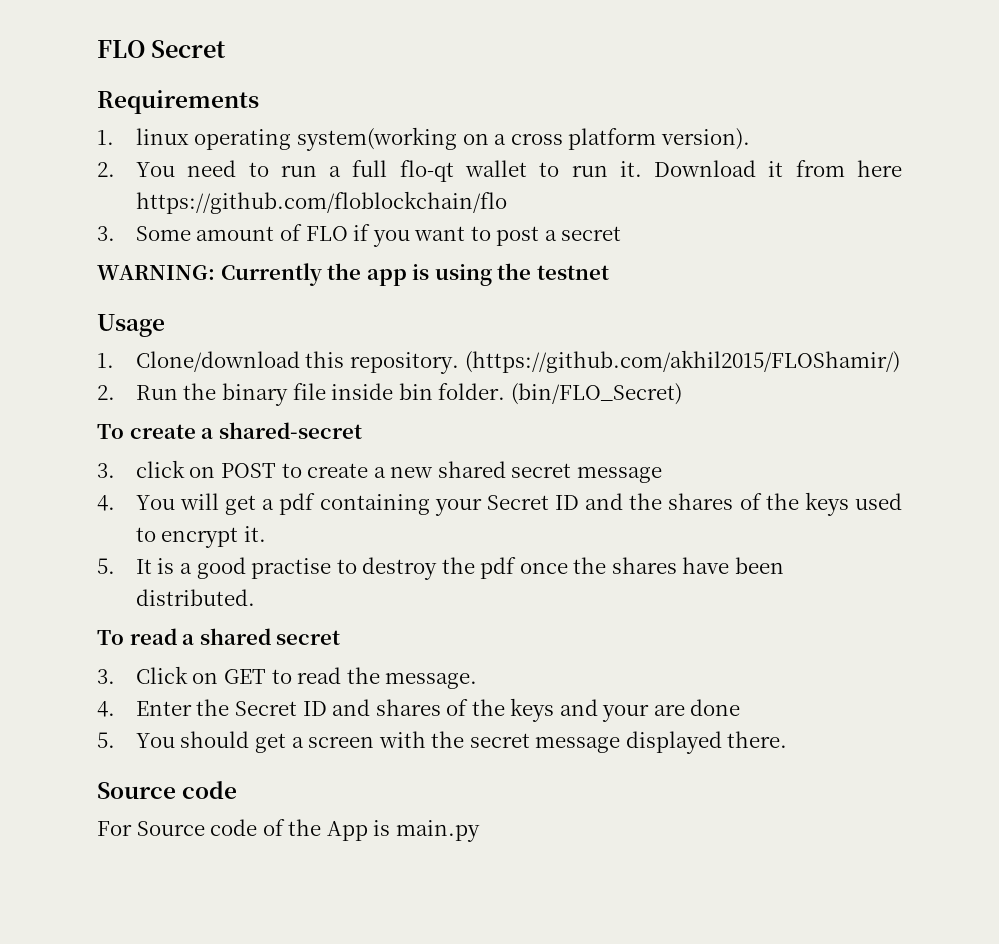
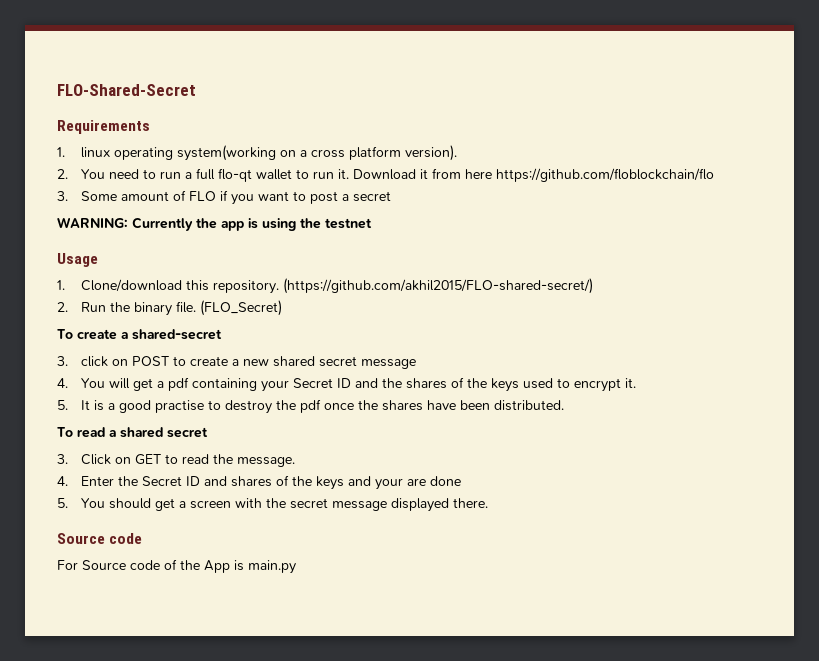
- FLO Secret
+ FLO-Shared-Secret
- (https://github.com/akhil2015/FLOShamir/)
+ (https://github.com/akhil2015/FLO-shared-secret/)
- 2. Run the binary file inside bin folder. (bin/FLO_Secret)
+ 2. Run the binary file. (FLO_Secret)

